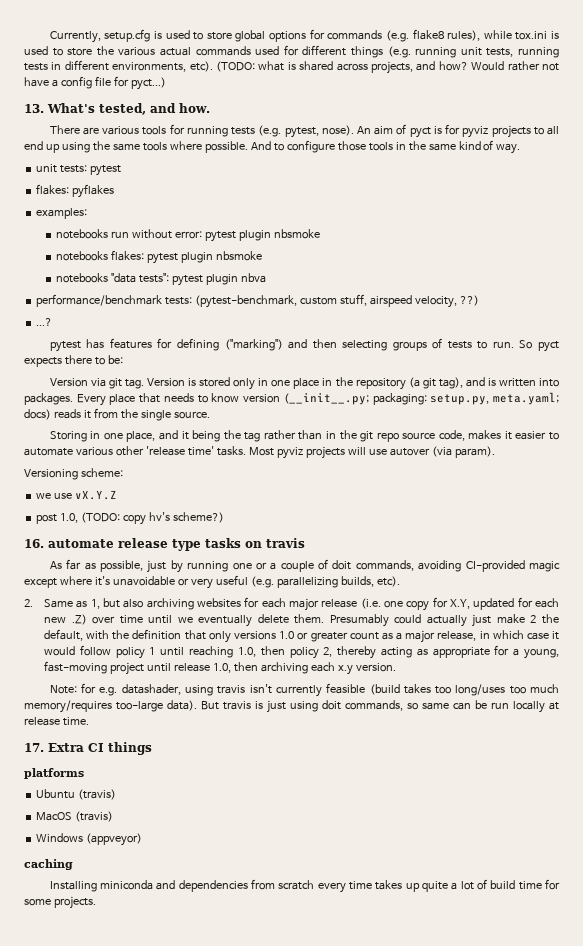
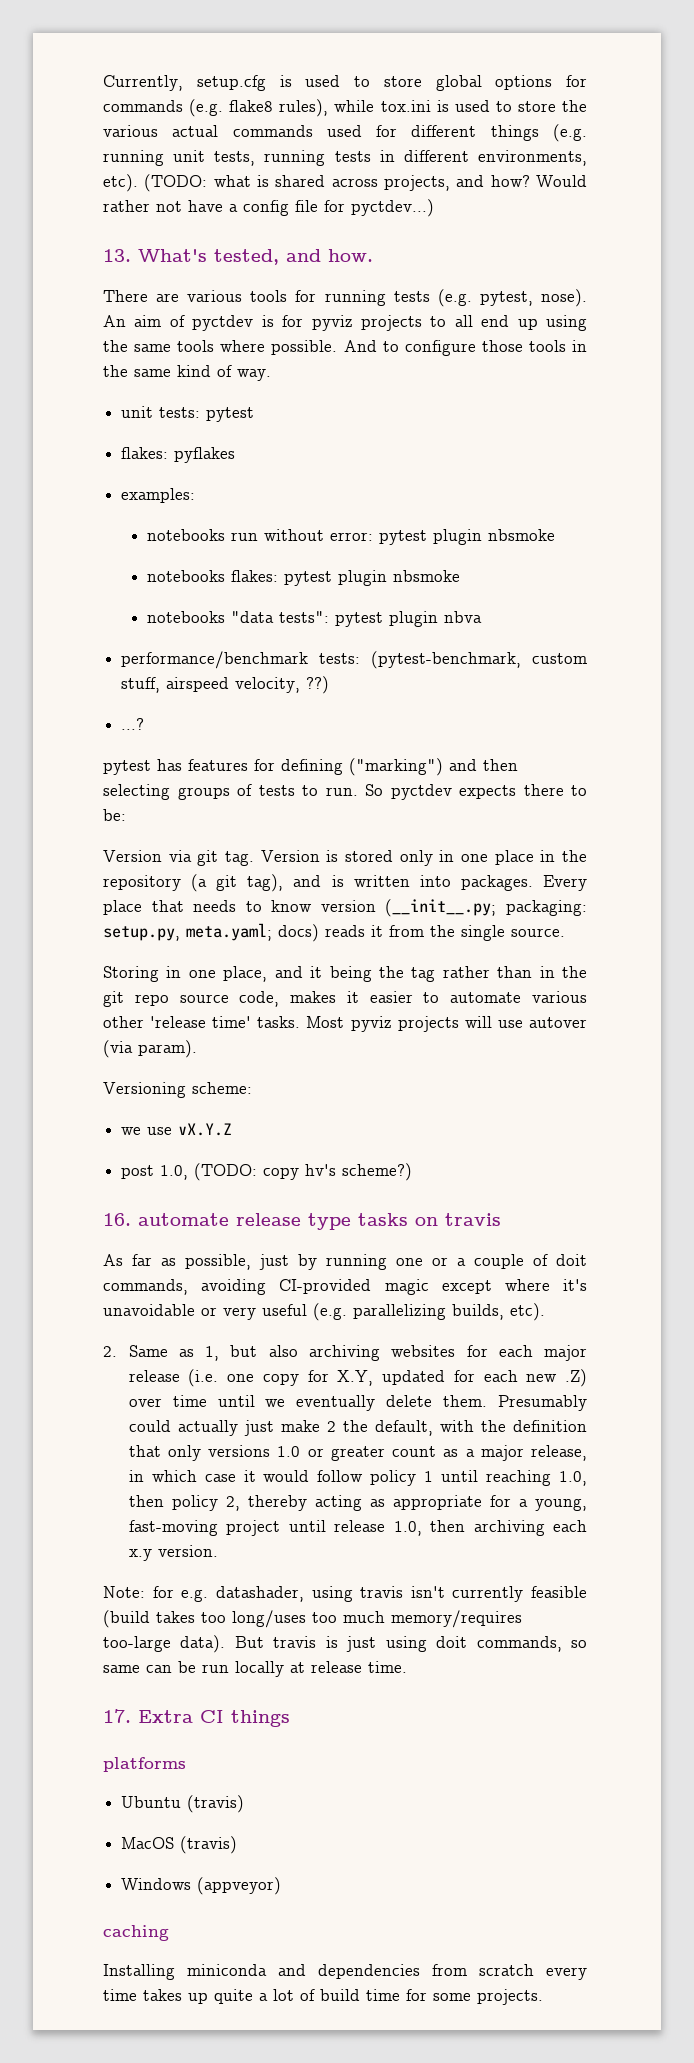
- Would rather not have a config file for pyct...)
+ Would rather not have a config file for pyctdev...)
- An aim of pyct is for pyviz projects to all end up using the same tools where possible.
+ An aim of pyctdev is for pyviz projects to all end up using the same tools where possible.
- So pyct expects there to be:
+ So pyctdev expects there to be:

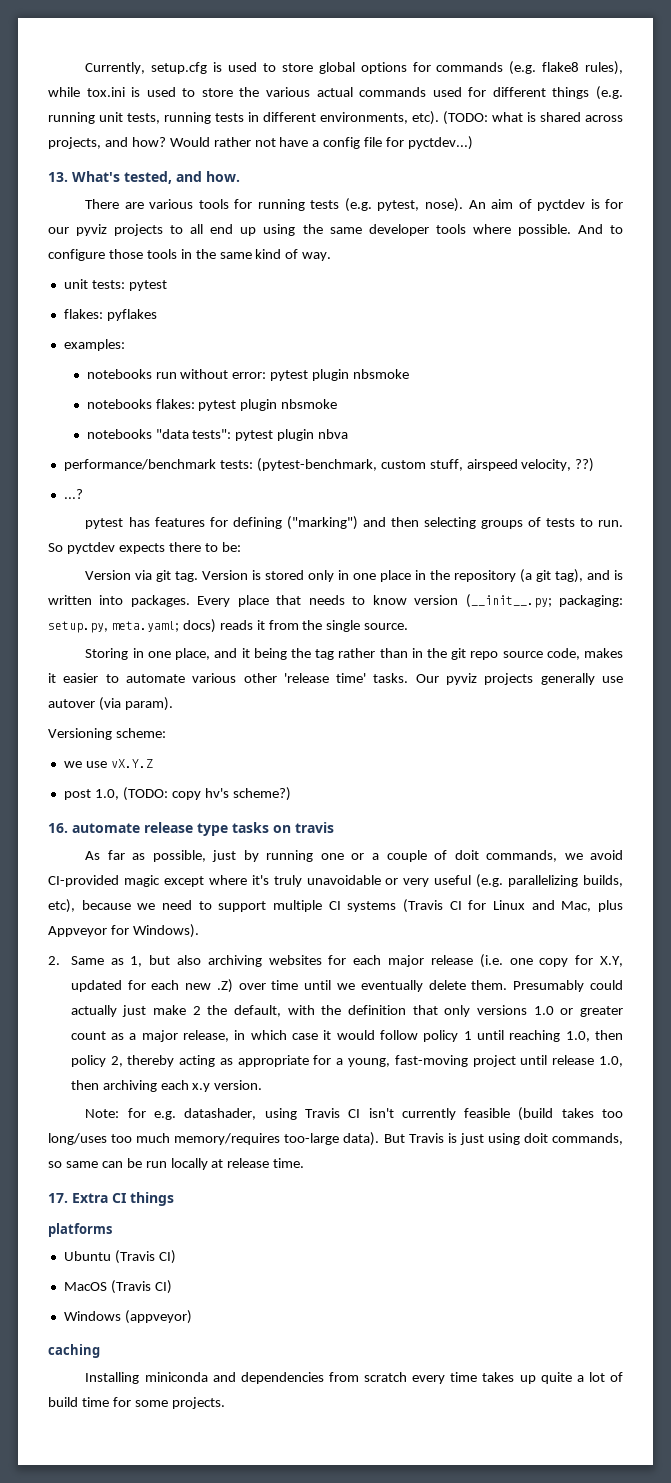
- An aim of pyctdev is for pyviz projects to all end up using the same tools where possible.
+ An aim of pyctdev is for our pyviz projects to all end up using the same developer tools where possible.
- Most pyviz projects will use autover (via param).
+ Our pyviz projects generally use autover (via param).
- As far as possible, just by running one or a couple of doit commands, avoiding CI-provided magic except where it's unavoidable or very useful (e.g. parallelizing builds, etc).
+ As far as possible, just by running one or a couple of doit commands, we avoid CI-provided magic except where it's truly unavoidable or very useful (e.g. parallelizing builds, etc), because we need to support multiple CI systems (Travis CI for Linux and Mac, plus Appveyor for Windows).
- Note: for e.g. datashader, using travis isn't currently feasible (build takes too long/uses too much memory/requires too-large data).
+ Note: for e.g. datashader, using Travis CI isn't currently feasible (build takes too long/uses too much memory/requires too-large data).
- But travis is just using doit commands, so same can be run locally at release time.
+ But Travis is just using doit commands, so same can be run locally at release time.
- Ubuntu (travis)
+ Ubuntu (Travis CI)
- MacOS (travis)
+ MacOS (Travis CI)

